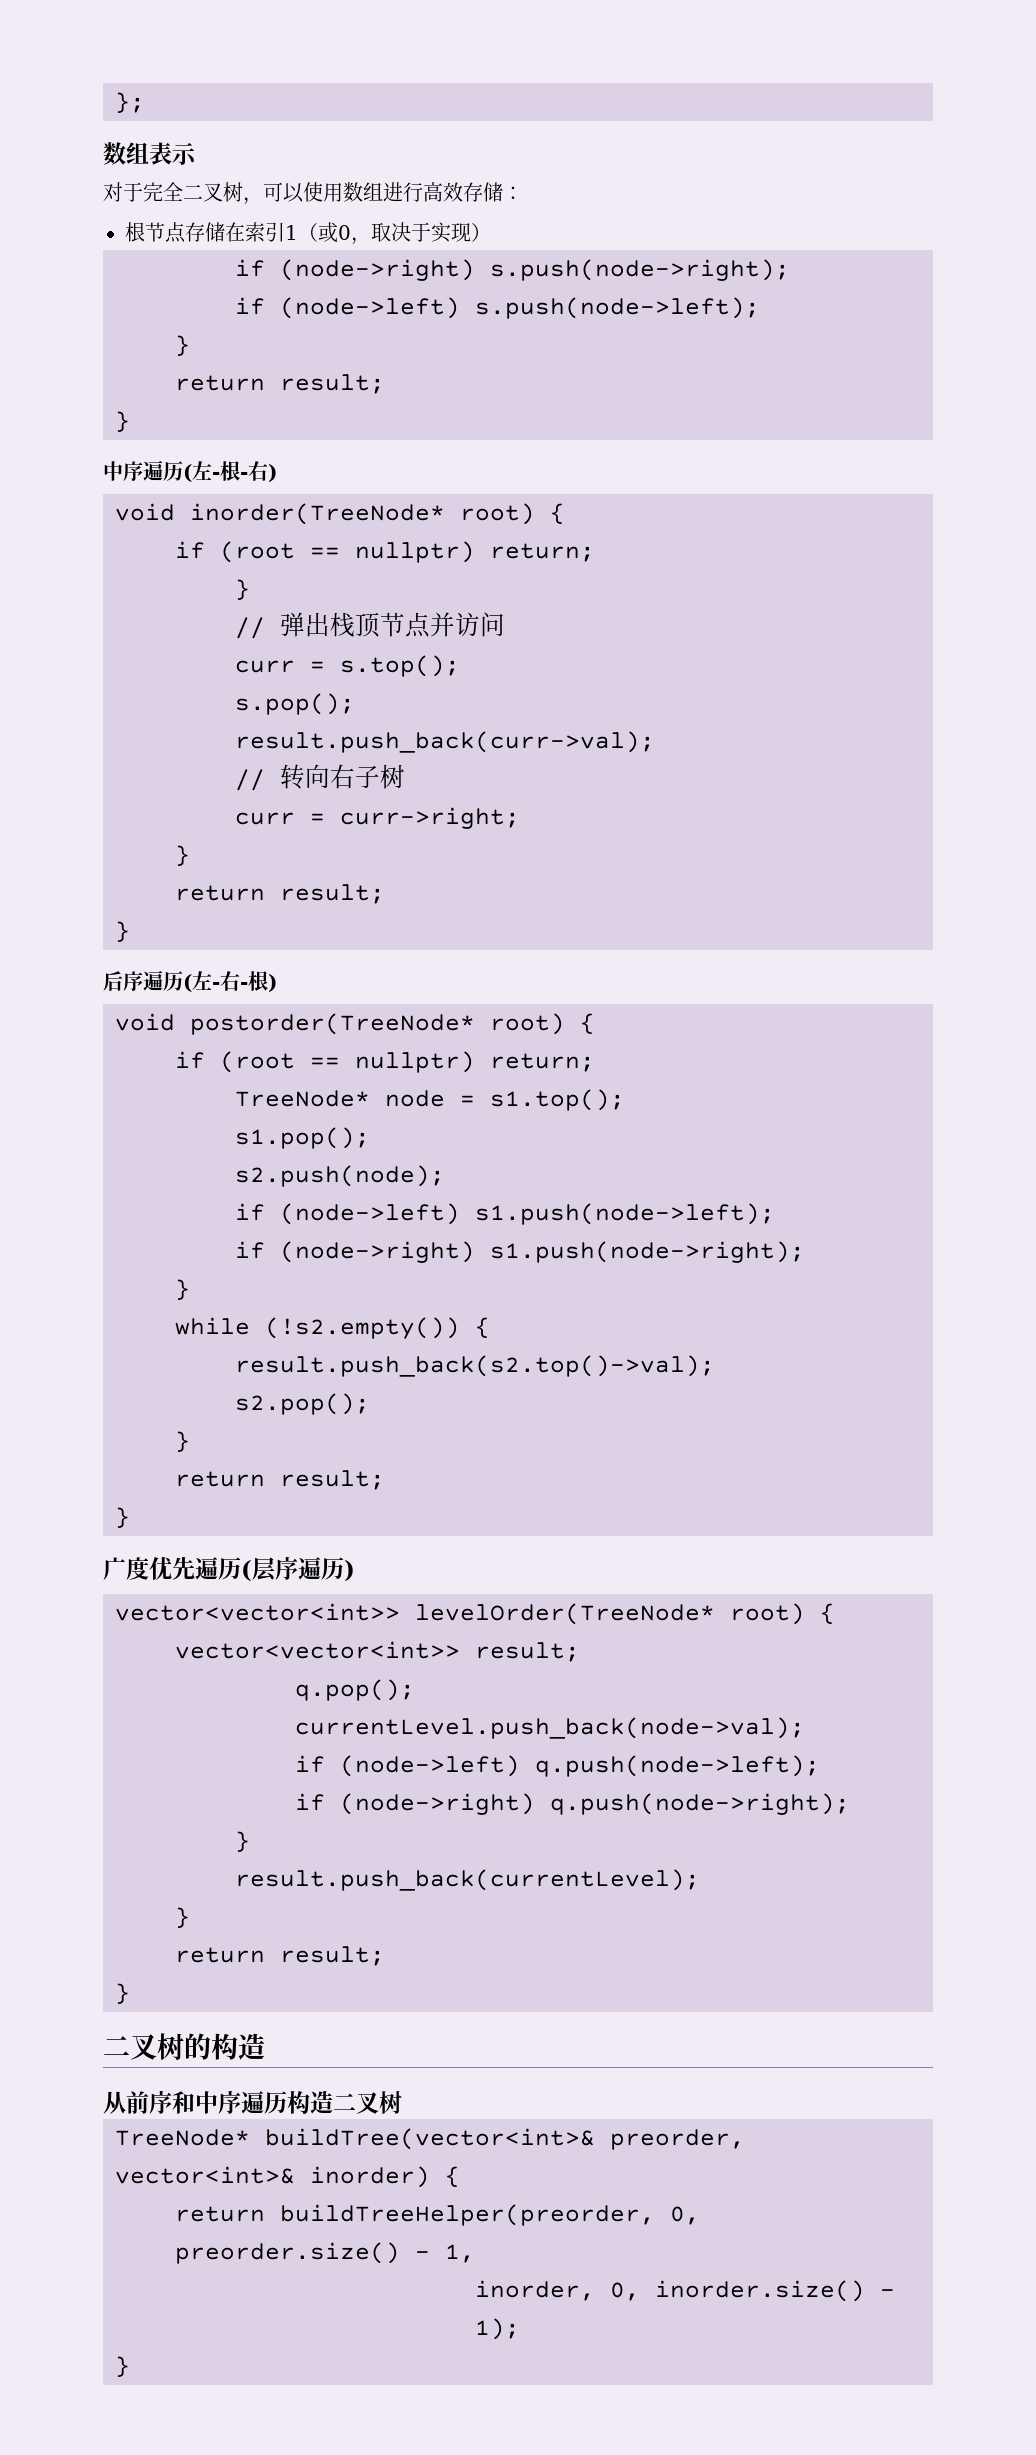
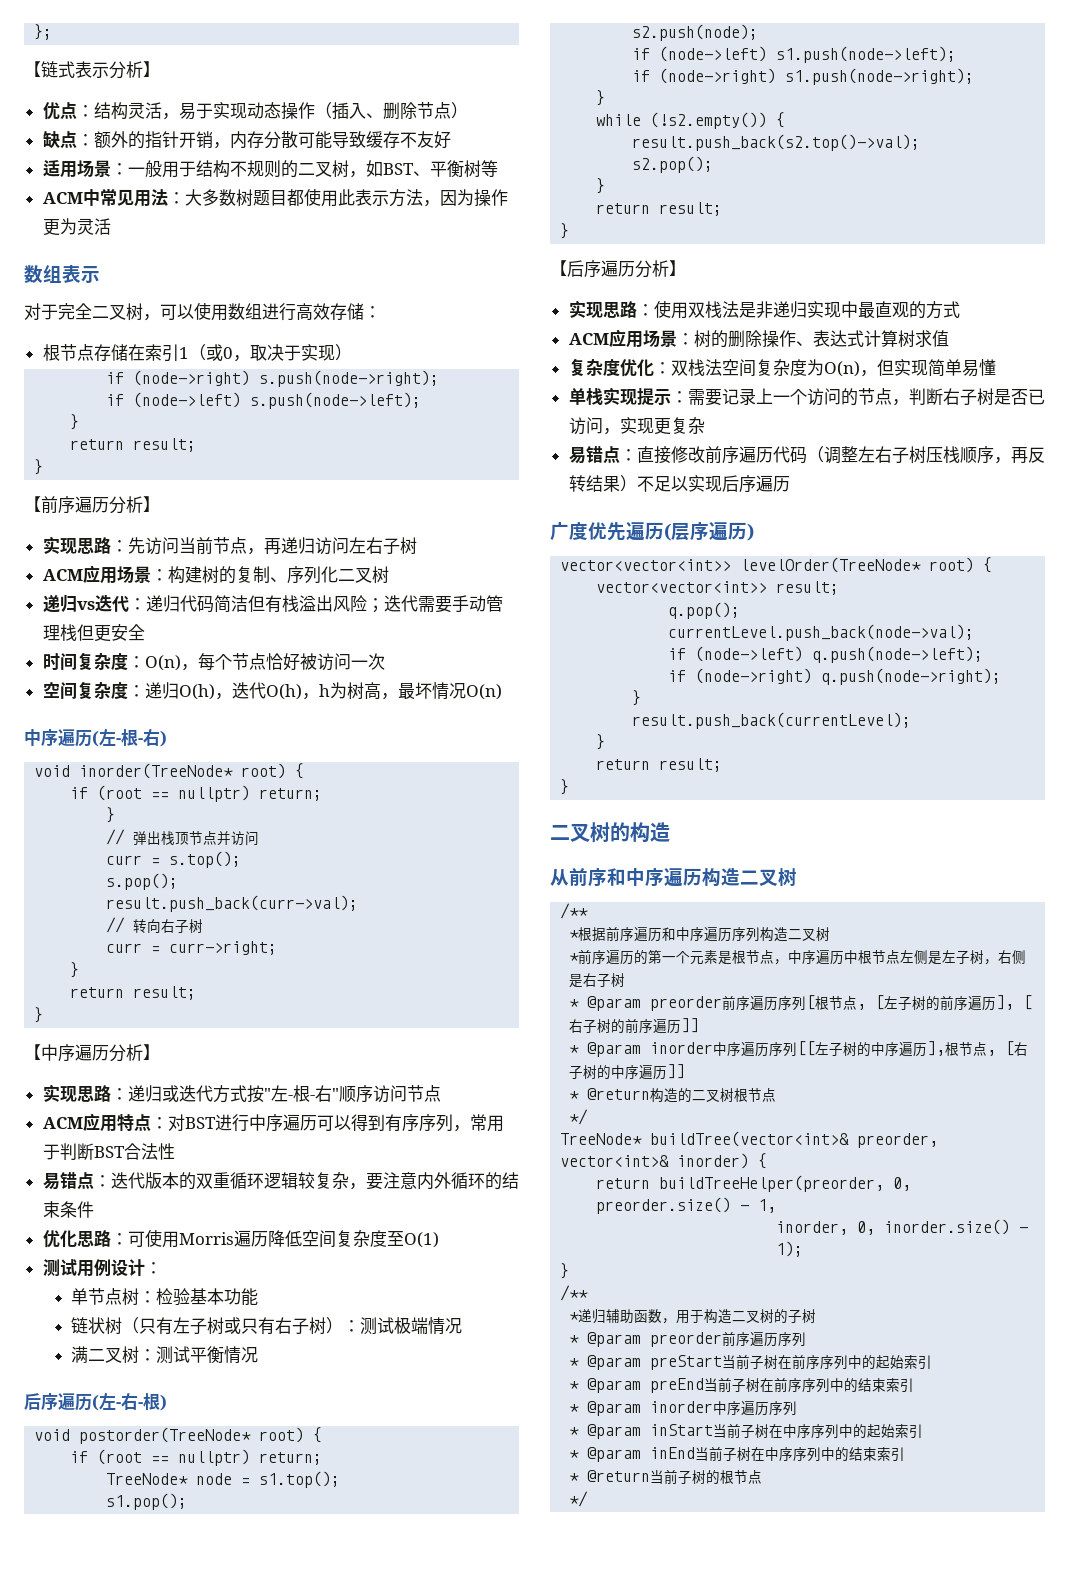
+ 【链式表示分析】
+ 优点：结构灵活，易于实现动态操作（插入、删除节点）
+ 缺点：额外的指针开销，内存分散可能导致缓存不友好
+ 适用场景：一般用于结构不规则的二叉树，如BST、平衡树等
+ ACM中常见用法：大多数树题目都使用此表示方法，因为操作更为灵活
+ 【前序遍历分析】
+ 实现思路：先访问当前节点，再递归访问左右子树
+ ACM应用场景：构建树的复制、序列化二叉树
+ 递归vs迭代：递归代码简洁但有栈溢出风险；迭代需要手动管理栈但更安全
+ 时间复杂度：O(n)，每个节点恰好被访问一次
+ 空间复杂度：递归O(h)，迭代O(h)，h为树高，最坏情况O(n)
+ 【中序遍历分析】
+ 实现思路：递归或迭代方式按"左-根-右"顺序访问节点
+ ACM应用特点：对BST进行中序遍历可以得到有序序列，常用于判断BST合法性
+ 易错点：迭代版本的双重循环逻辑较复杂，要注意内外循环的结束条件
+ 优化思路：可使用Morris遍历降低空间复杂度至O(1)
+ 测试用例设计：
+ 单节点树：检验基本功能
+ 链状树（只有左子树或只有右子树）：测试极端情况
+ 满二叉树：测试平衡情况
+ 【后序遍历分析】
+ 实现思路：使用双栈法是非递归实现中最直观的方式
+ ACM应用场景：树的删除操作、表达式计算树求值
+ 复杂度优化：双栈法空间复杂度为O(n)，但实现简单易懂
+ 单栈实现提示：需要记录上一个访问的节点，判断右子树是否已访问，实现更复杂
+ 易错点：直接修改前序遍历代码（调整左右子树压栈顺序，再反转结果）不足以实现后序遍历
  从前序和中序遍历构造二叉树
+ /**
+ *根据前序遍历和中序遍历序列构造二叉树
+ *前序遍历的第一个元素是根节点，中序遍历中根节点左侧是左子树，右侧是右子树
+ * @param preorder前序遍历序列[根节点, [左子树的前序遍历], [右子树的前序遍历]]
+ * @param inorder中序遍历序列[[左子树的中序遍历],根节点, [右子树的中序遍历]]
+ * @return构造的二叉树根节点
+ */
  inorder, 0, inorder.size() - 1);
  }
+ /**
+ *递归辅助函数，用于构造二叉树的子树
+ * @param preorder前序遍历序列
+ * @param preStart当前子树在前序序列中的起始索引
+ * @param preEnd当前子树在前序序列中的结束索引
+ * @param inorder中序遍历序列
+ * @param inStart当前子树在中序序列中的起始索引
+ * @param inEnd当前子树在中序序列中的结束索引
+ * @return当前子树的根节点
+ */

